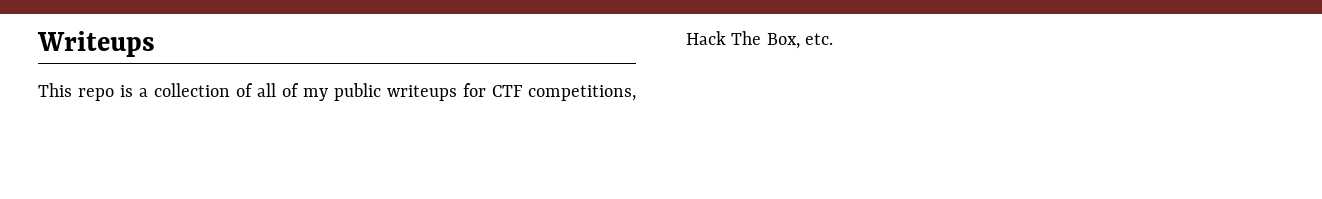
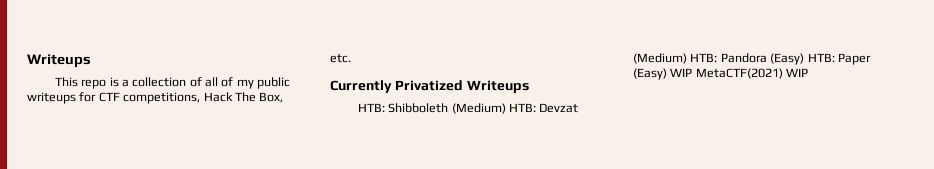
+ Currently Privatized Writeups
+ HTB: Shibboleth (Medium) HTB: Devzat (Medium) HTB: Pandora (Easy) HTB: Paper (Easy) WIP MetaCTF(2021) WIP

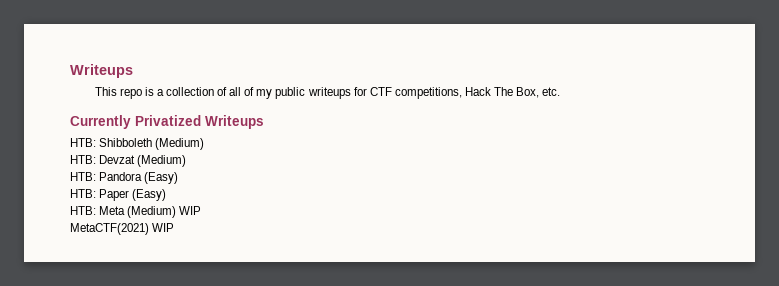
- HTB: Shibboleth (Medium) HTB: Devzat (Medium) HTB: Pandora (Easy) HTB: Paper (Easy) WIP MetaCTF(2021) WIP
+ HTB: Shibboleth (Medium)
+ HTB: Devzat (Medium)
+ HTB: Pandora (Easy)
+ HTB: Paper (Easy)
+ HTB: Meta (Medium) WIP
+ MetaCTF(2021) WIP

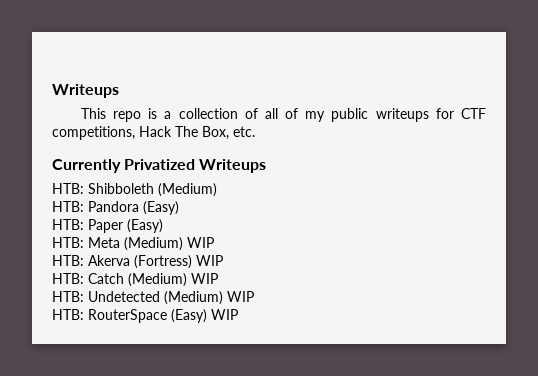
- HTB: Devzat (Medium)
- MetaCTF(2021) WIP
+ HTB: Akerva (Fortress) WIP
+ HTB: Catch (Medium) WIP
+ HTB: Undetected (Medium) WIP
+ HTB: RouterSpace (Easy) WIP

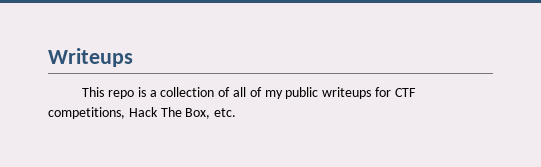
- Currently Privatized Writeups
- HTB: Shibboleth (Medium)
- HTB: Pandora (Easy)
- HTB: Paper (Easy)
- HTB: Meta (Medium) WIP
- HTB: Akerva (Fortress) WIP
- HTB: Catch (Medium) WIP
- HTB: Undetected (Medium) WIP
- HTB: RouterSpace (Easy) WIP

